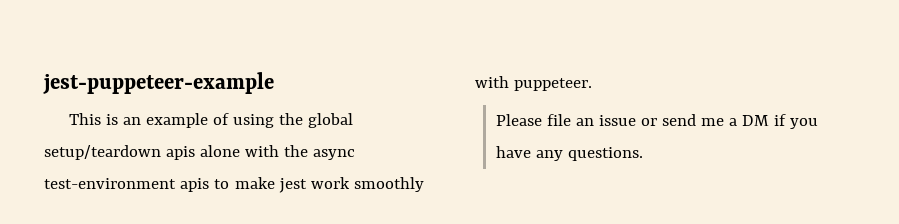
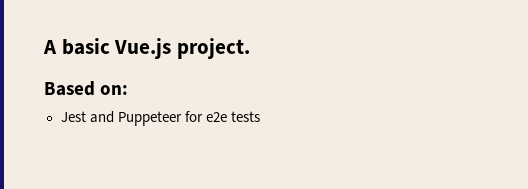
- jest-puppeteer-example
- This is an example of using the global setup/teardown apis alone with the async test-environment apis to make jest work smoothly with puppeteer.
- Please file an issue or send me a DM if you have any questions.
+ A basic Vue.js project.
+ Based on:
+ Jest and Puppeteer for e2e tests

